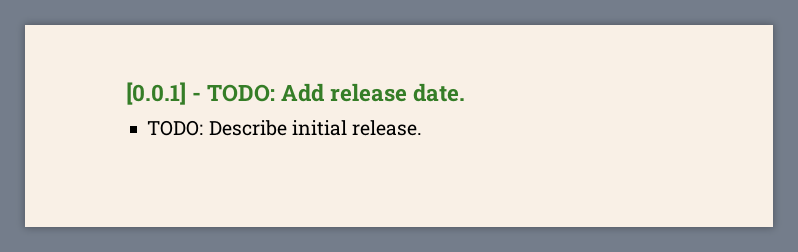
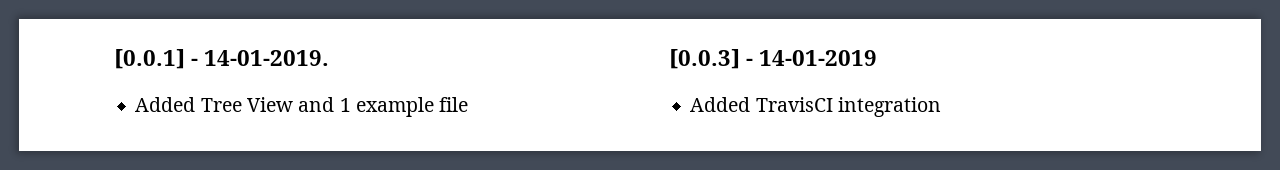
- [0.0.1] - TODO: Add release date.
- TODO: Describe initial release.
+ [0.0.1] - 14-01-2019.
+ Added Tree View and 1 example file
+ [0.0.3] - 14-01-2019
+ Added TravisCI integration

